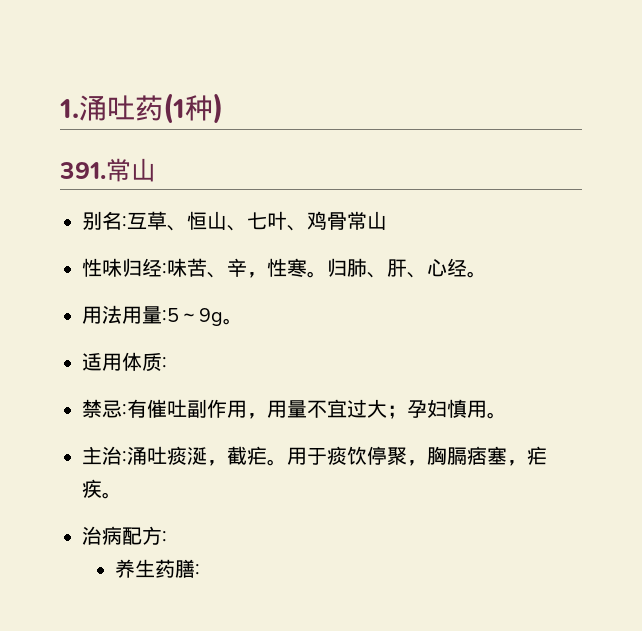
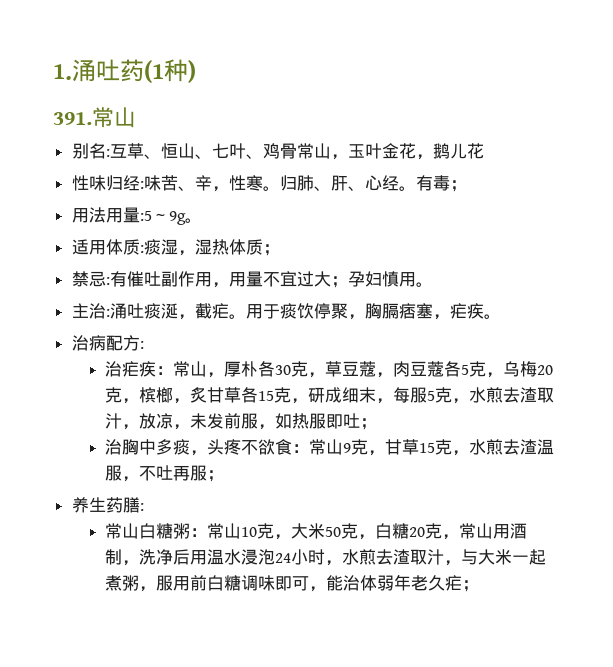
- 别名:互草、恒山、七叶、鸡骨常山
+ 别名:互草、恒山、七叶、鸡骨常山，玉叶金花，鹅儿花
+ 有毒；
- 适用体质:
+ 适用体质:痰湿，湿热体质；
+ 治疟疾：常山，厚朴各30克，草豆蔻，肉豆蔻各5克，乌梅20克，槟榔，炙甘草各15克，研成细末，每服5克，水煎去渣取汁，放凉，未发前服，如热服即吐；
+ 治胸中多痰，头疼不欲食：常山9克，甘草15克，水煎去渣温服，不吐再服；
  养生药膳:
+ 常山白糖粥：常山10克，大米50克，白糖20克，常山用酒制，洗净后用温水浸泡24小时，水煎去渣取汁，与大米一起煮粥，服用前白糖调味即可，能治体弱年老久疟；

